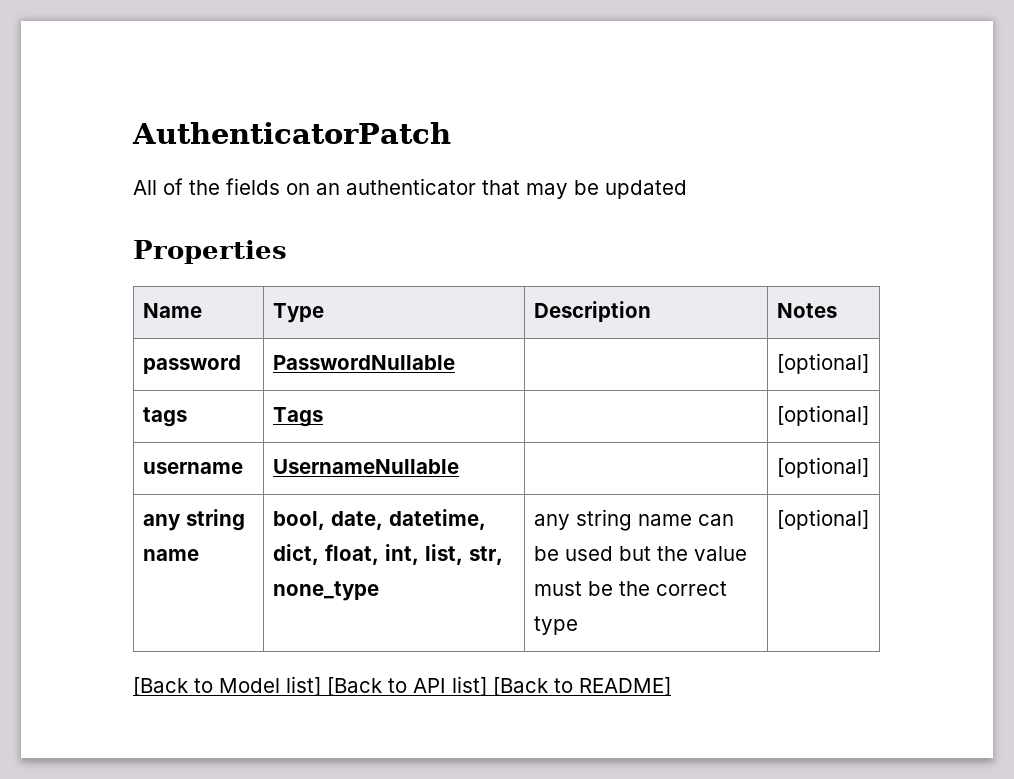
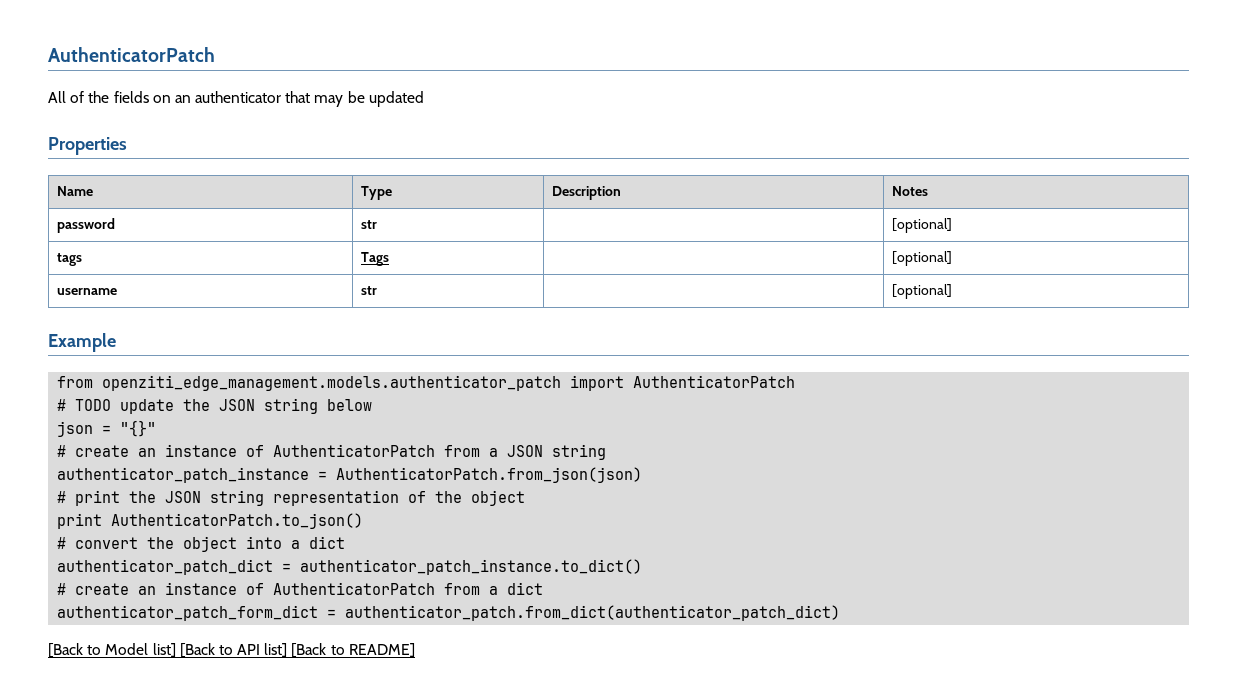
- password | PasswordNullable | | [optional]
+ password | str | | [optional]
- username | UsernameNullable | | [optional]
- any string name | bool, date, datetime, dict, float, int, list, str, none_type | any string name can be used but the value must be the correct type | [optional]
+ username | str | | [optional]
+ Example
+ from openziti_edge_management.models.authenticator_patch import AuthenticatorPatch
+ # TODO update the JSON string below
+ json = "{}"
+ # create an instance of AuthenticatorPatch from a JSON string
+ authenticator_patch_instance = AuthenticatorPatch.from_json(json)
+ # print the JSON string representation of the object
+ print AuthenticatorPatch.to_json()
+ # convert the object into a dict
+ authenticator_patch_dict = authenticator_patch_instance.to_dict()
+ # create an instance of AuthenticatorPatch from a dict
+ authenticator_patch_form_dict = authenticator_patch.from_dict(authenticator_patch_dict)

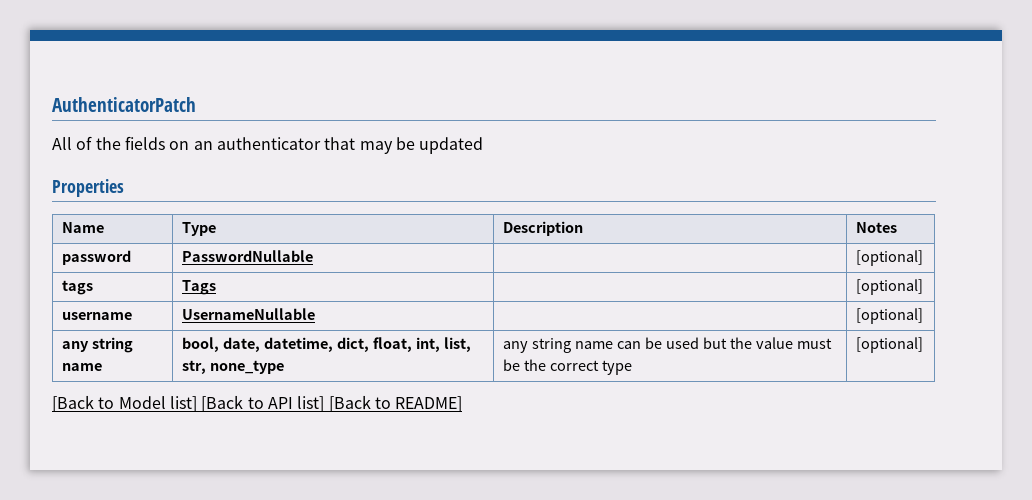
- password | str | | [optional]
+ password | PasswordNullable | | [optional]
- username | str | | [optional]
- Example
- from openziti_edge_management.models.authenticator_patch import AuthenticatorPatch
- # TODO update the JSON string below
- json = "{}"
- # create an instance of AuthenticatorPatch from a JSON string
- authenticator_patch_instance = AuthenticatorPatch.from_json(json)
- # print the JSON string representation of the object
- print AuthenticatorPatch.to_json()
- # convert the object into a dict
- authenticator_patch_dict = authenticator_patch_instance.to_dict()
- # create an instance of AuthenticatorPatch from a dict
- authenticator_patch_form_dict = authenticator_patch.from_dict(authenticator_patch_dict)
+ username | UsernameNullable | | [optional]
+ any string name | bool, date, datetime, dict, float, int, list, str, none_type | any string name can be used but the value must be the correct type | [optional]

